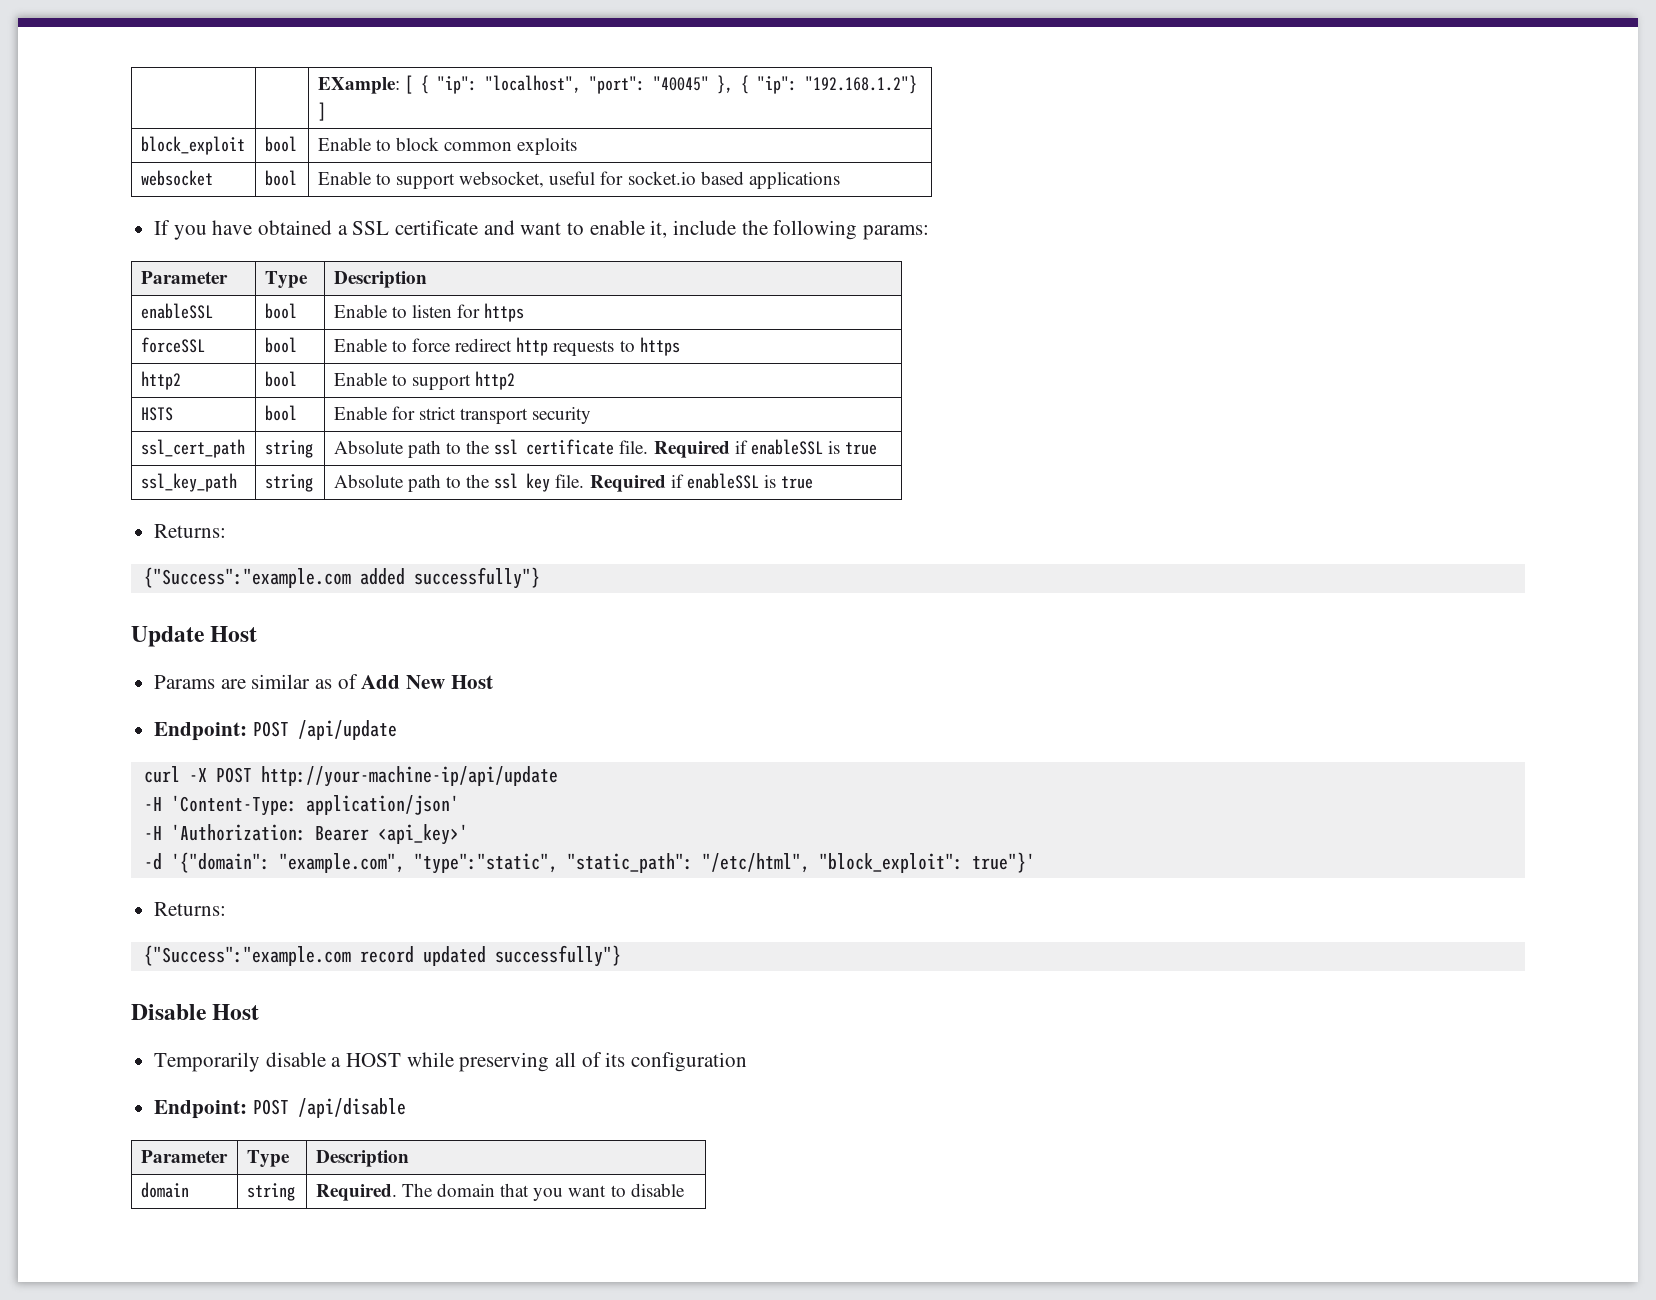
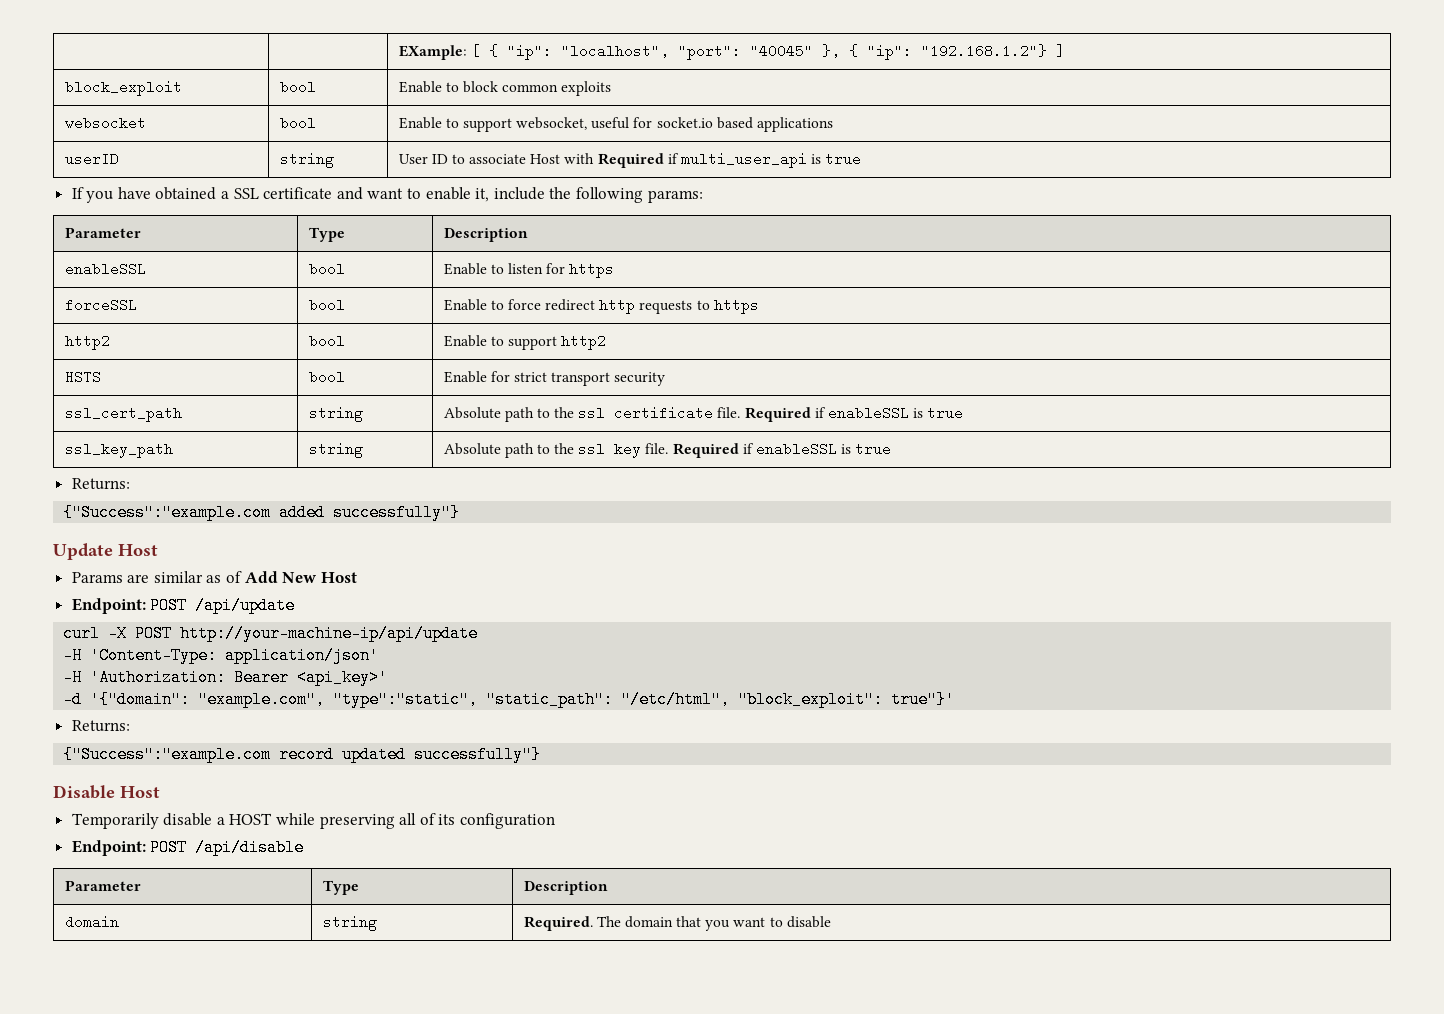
+ userID | string | User ID to associate Host with Required if multi_user_api is true

